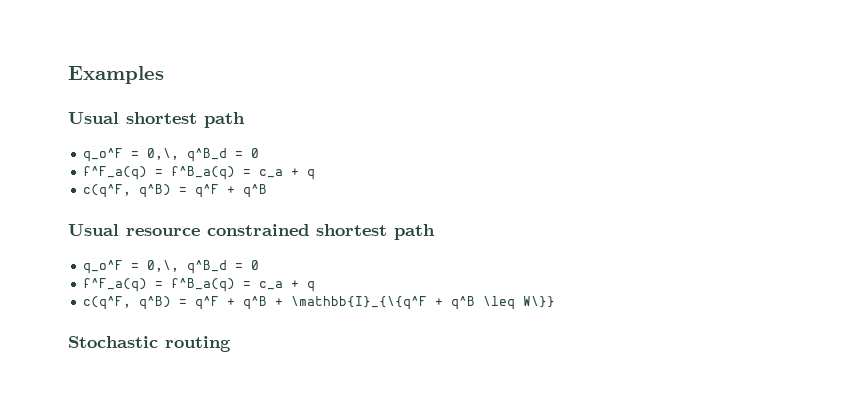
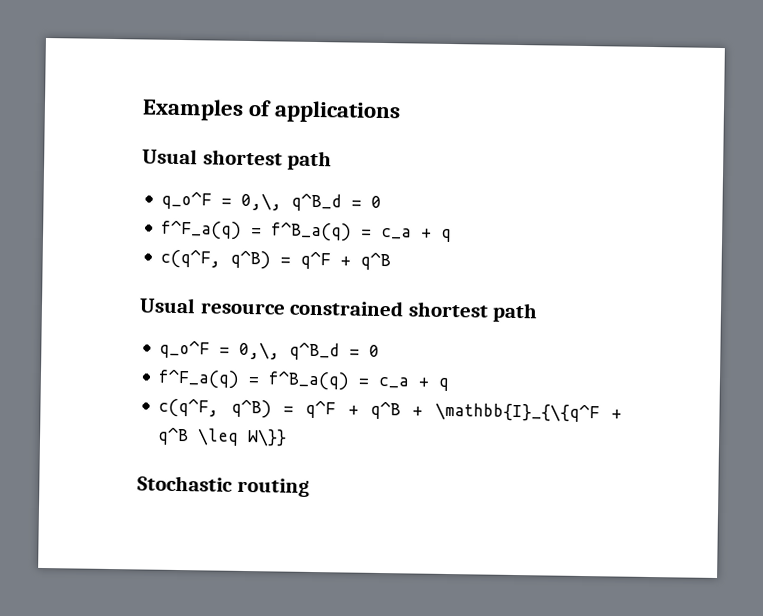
- Examples
+ Examples of applications

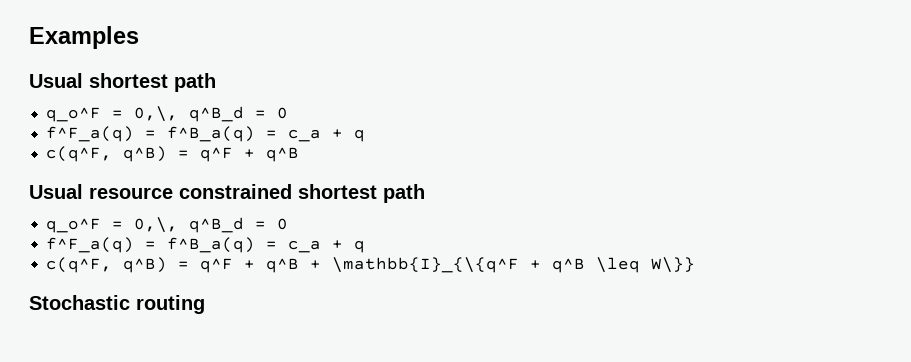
- Examples of applications
+ Examples

